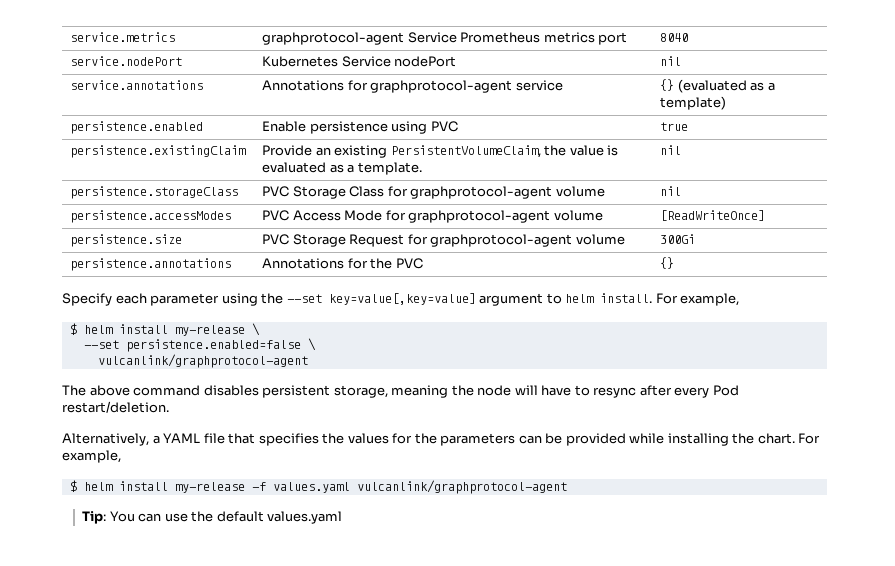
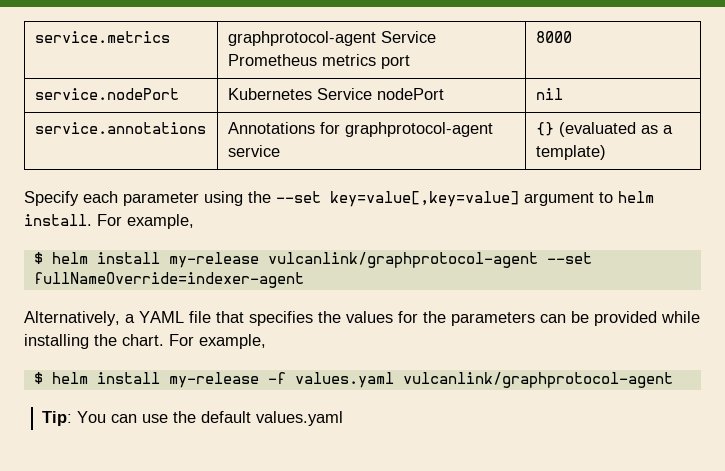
- service.metrics | graphprotocol-agent Service Prometheus metrics port | 8040
+ service.metrics | graphprotocol-agent Service Prometheus metrics port | 8000
- persistence.enabled | Enable persistence using PVC | true
- persistence.existingClaim | Provide an existing PersistentVolumeClaim, the value is evaluated as a template. | nil
- persistence.storageClass | PVC Storage Class for graphprotocol-agent volume | nil
- persistence.accessModes | PVC Access Mode for graphprotocol-agent volume | [ReadWriteOnce]
- persistence.size | PVC Storage Request for graphprotocol-agent volume | 300Gi
- persistence.annotations | Annotations for the PVC | {}
- $ helm install my-release \
- --set persistence.enabled=false \
- vulcanlink/graphprotocol-agent
- The above command disables persistent storage, meaning the node will have to resync after every Pod restart/deletion.
+ $ helm install my-release vulcanlink/graphprotocol-agent --set fullNameOverride=indexer-agent

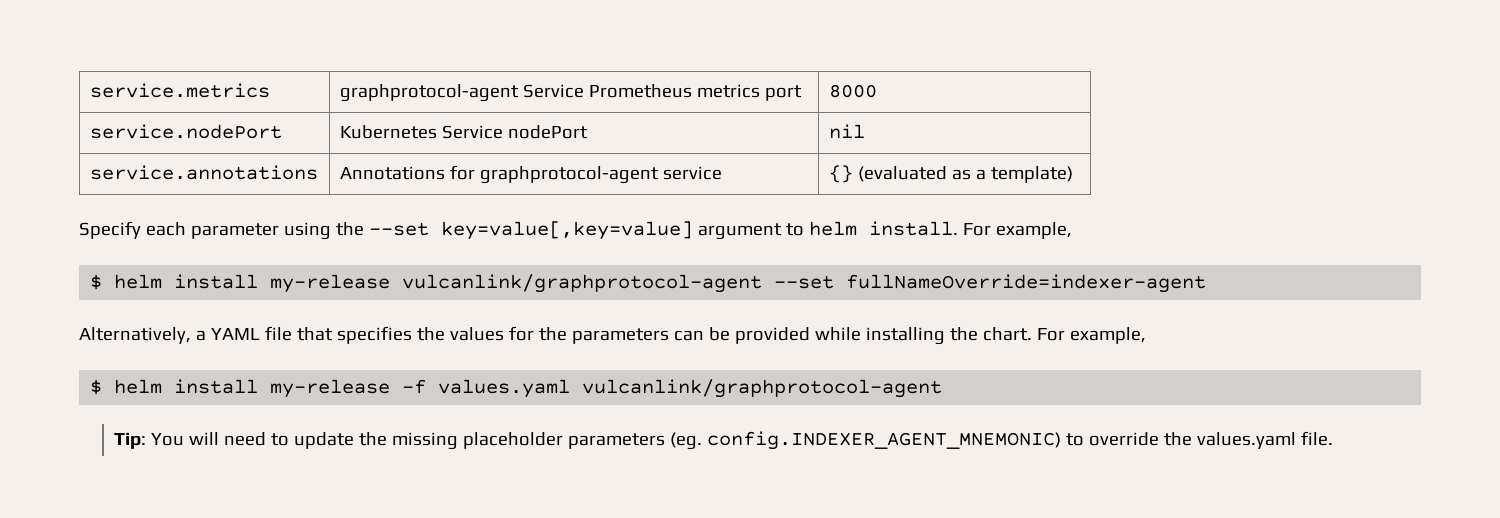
- Tip: You can use the default values.yaml
+ Tip: You will need to update the missing placeholder parameters (eg. config.INDEXER_AGENT_MNEMONIC) to override the values.yaml file.

